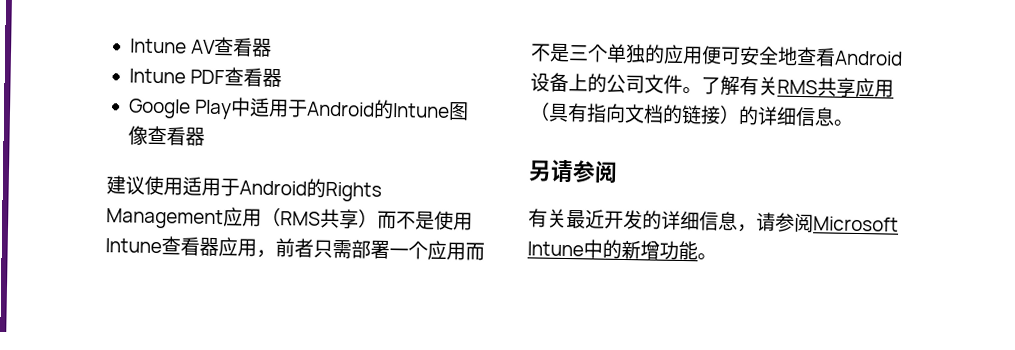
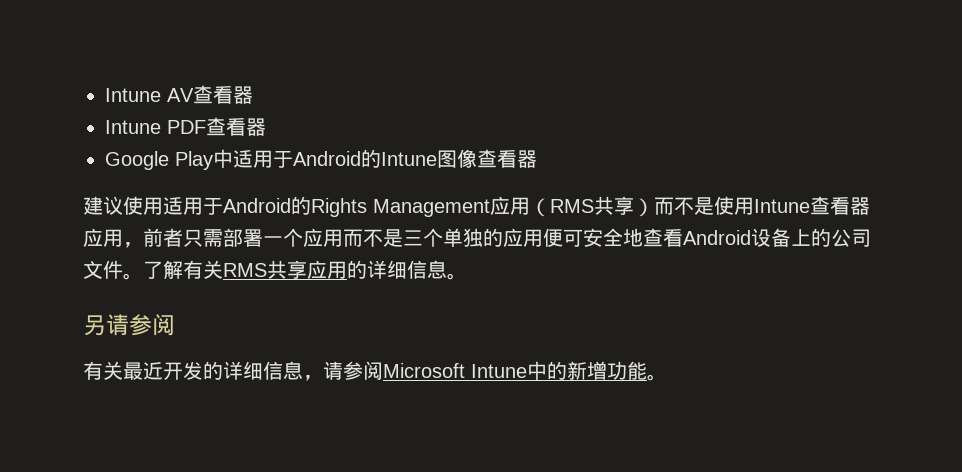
- 了解有关RMS共享应用（具有指向文档的链接）的详细信息。
+ 了解有关RMS共享应用的详细信息。

